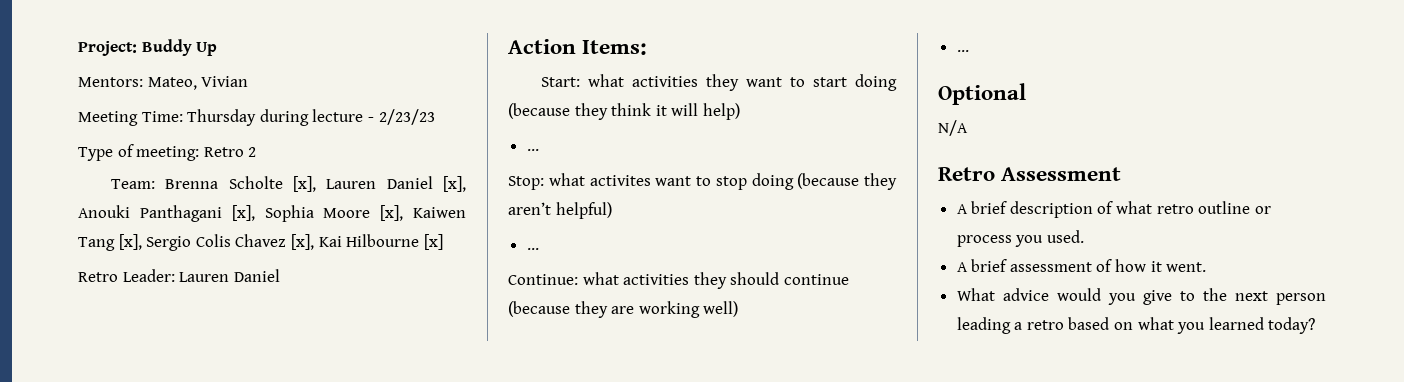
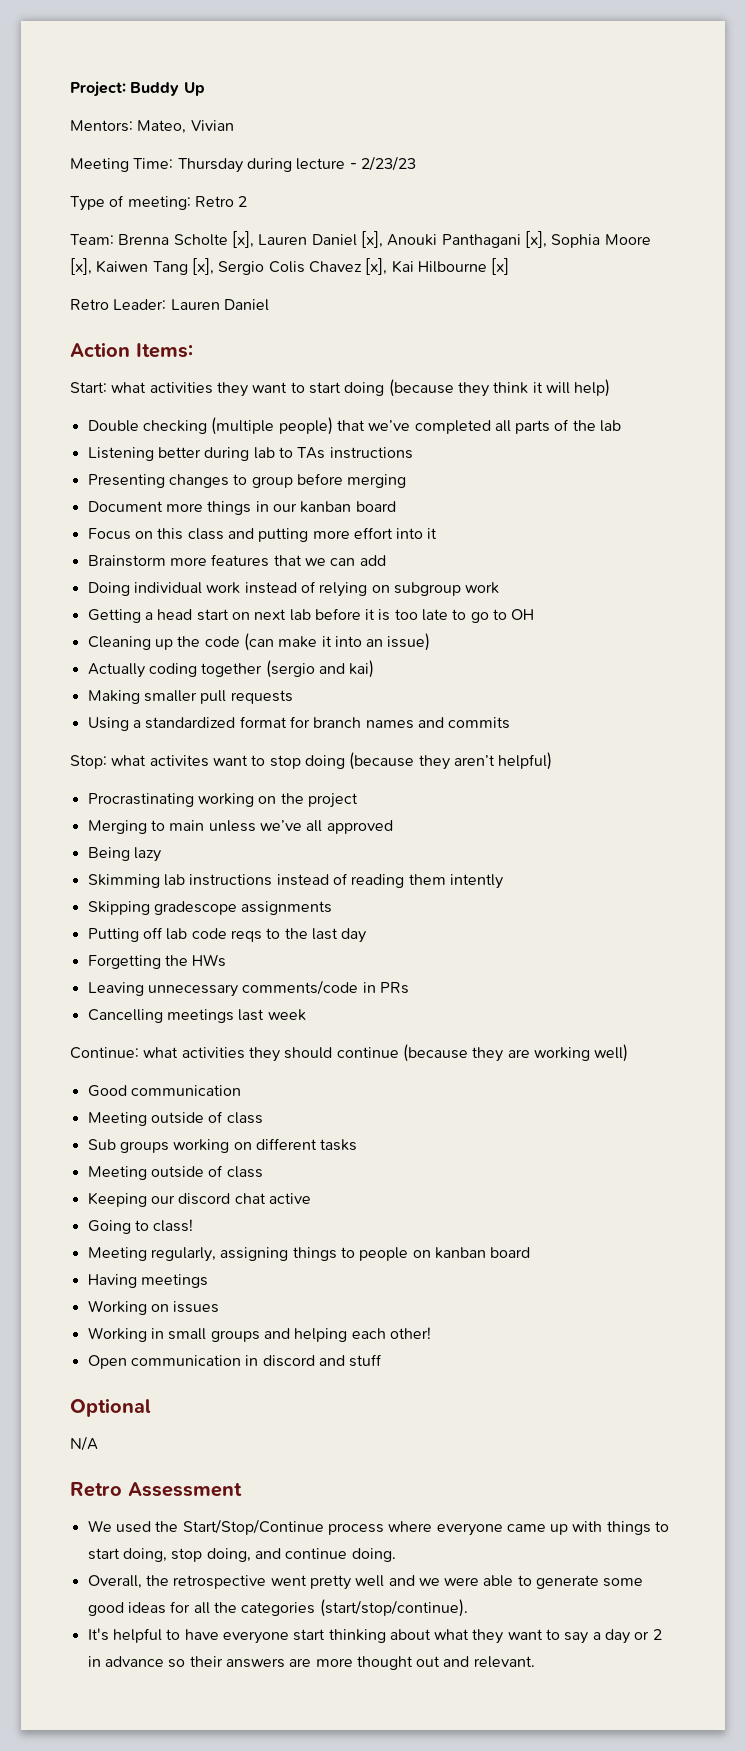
  Start: what activities they want to start doing (because they think it will help)
- ...
+ Double checking (multiple people) that we’ve completed all parts of the lab
+ Listening better during lab to TAs instructions
+ Presenting changes to group before merging
+ Document more things in our kanban board
+ Focus on this class and putting more effort into it
+ Brainstorm more features that we can add
+ Doing individual work instead of relying on subgroup work
+ Getting a head start on next lab before it is too late to go to OH
+ Cleaning up the code (can make it into an issue)
+ Actually coding together (sergio and kai)
+ Making smaller pull requests
+ Using a standardized format for branch names and commits
  Stop: what activites want to stop doing (because they aren’t helpful)
- ...
+ Procrastinating working on the project
+ Merging to main unless we’ve all approved
+ Being lazy
+ Skimming lab instructions instead of reading them intently
+ Skipping gradescope assignments
+ Putting off lab code reqs to the last day
+ Forgetting the HWs
+ Leaving unnecessary comments/code in PRs
+ Cancelling meetings last week
  Continue: what activities they should continue (because they are working well)
- ...
+ Good communication
+ Meeting outside of class
+ Sub groups working on different tasks
+ Meeting outside of class
+ Keeping our discord chat active
+ Going to class!
+ Meeting regularly, assigning things to people on kanban board
+ Having meetings
+ Working on issues
+ Working in small groups and helping each other!
+ Open communication in discord and stuff
  Optional
  N/A
  Retro Assessment
- A brief description of what retro outline or process you used.
- A brief assessment of how it went.
- What advice would you give to the next person leading a retro based on what you learned today?
+ We used the Start/Stop/Continue process where everyone came up with things to start doing, stop doing, and continue doing.
+ Overall, the retrospective went pretty well and we were able to generate some good ideas for all the categories (start/stop/continue).
+ It's helpful to have everyone start thinking about what they want to say a day or 2 in advance so their answers are more thought out and relevant.

